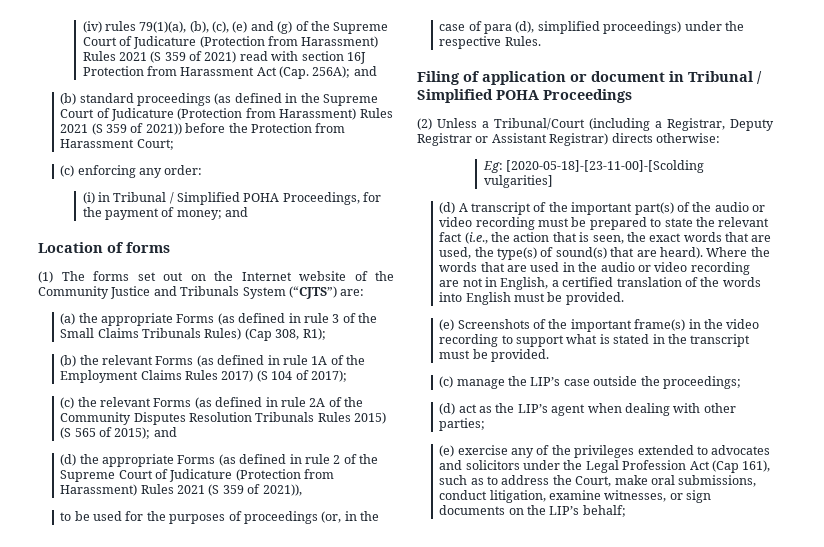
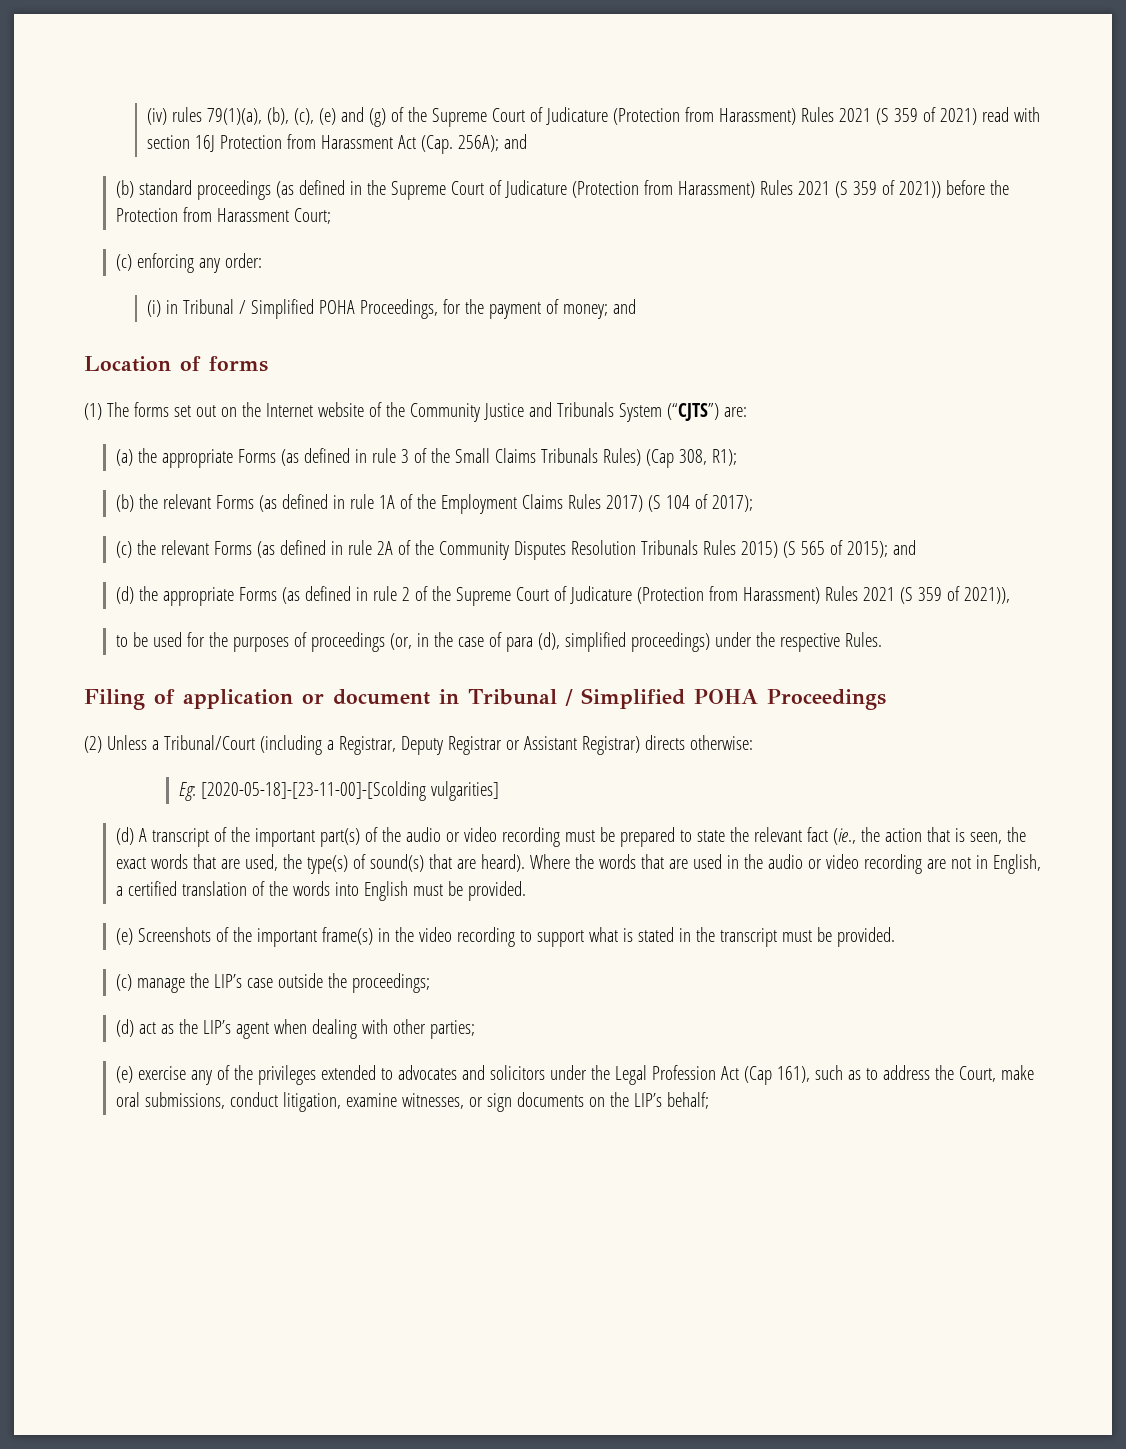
- (d) A transcript of the important part(s) of the audio or video recording must be prepared to state the relevant fact (i.e., the action that is seen, the exact words that are used, the type(s) of sound(s) that are heard).
+ (d) A transcript of the important part(s) of the audio or video recording must be prepared to state the relevant fact (ie., the action that is seen, the exact words that are used, the type(s) of sound(s) that are heard).

